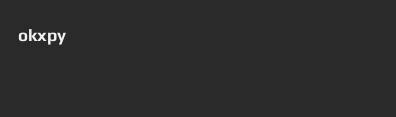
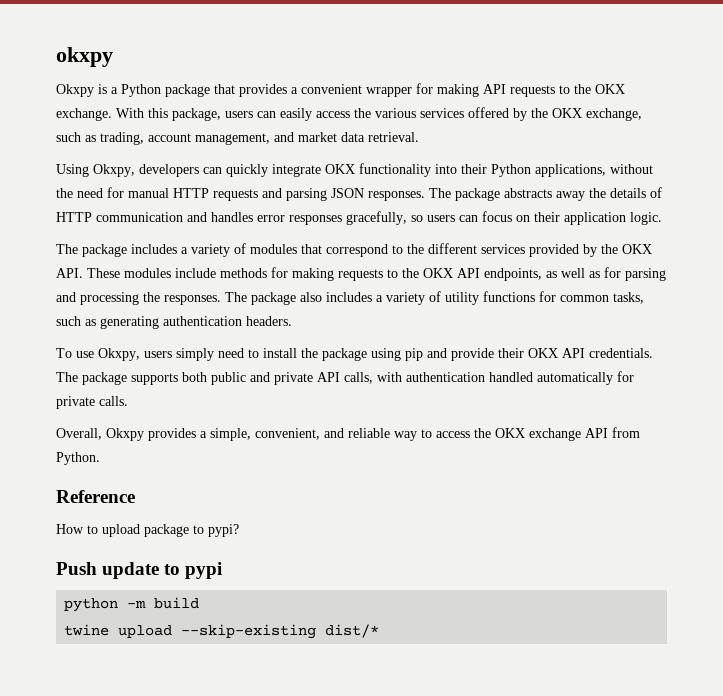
+ Okxpy is a Python package that provides a convenient wrapper for making API requests to the OKX exchange. With this package, users can easily access the various services offered by the OKX exchange, such as trading, account management, and market data retrieval.
+ Using Okxpy, developers can quickly integrate OKX functionality into their Python applications, without the need for manual HTTP requests and parsing JSON responses. The package abstracts away the details of HTTP communication and handles error responses gracefully, so users can focus on their application logic.
+ The package includes a variety of modules that correspond to the different services provided by the OKX API. These modules include methods for making requests to the OKX API endpoints, as well as for parsing and processing the responses. The package also includes a variety of utility functions for common tasks, such as generating authentication headers.
+ To use Okxpy, users simply need to install the package using pip and provide their OKX API credentials. The package supports both public and private API calls, with authentication handled automatically for private calls.
+ Overall, Okxpy provides a simple, convenient, and reliable way to access the OKX exchange API from Python.
+ Reference
+ How to upload package to pypi?
+ Push update to pypi
+ python -m build
+ twine upload --skip-existing dist/*

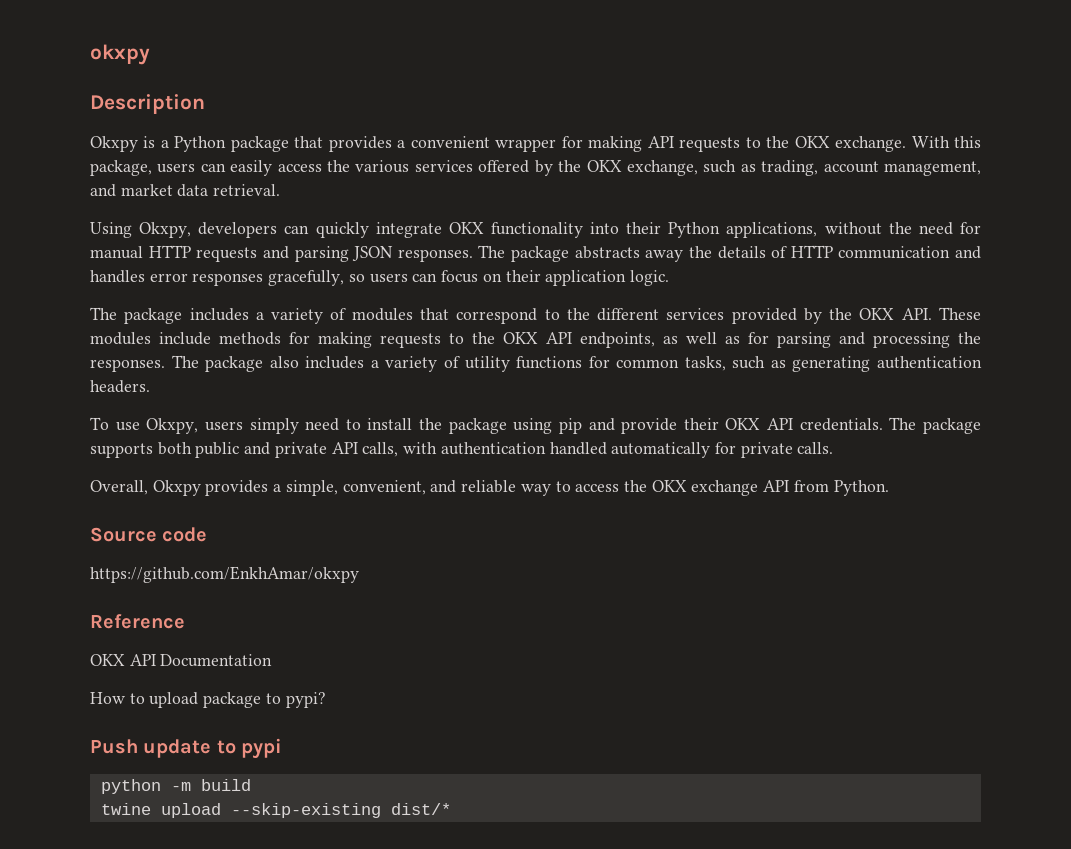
+ Description
+ Source code
+ https://github.com/EnkhAmar/okxpy
  Reference
+ OKX API Documentation

